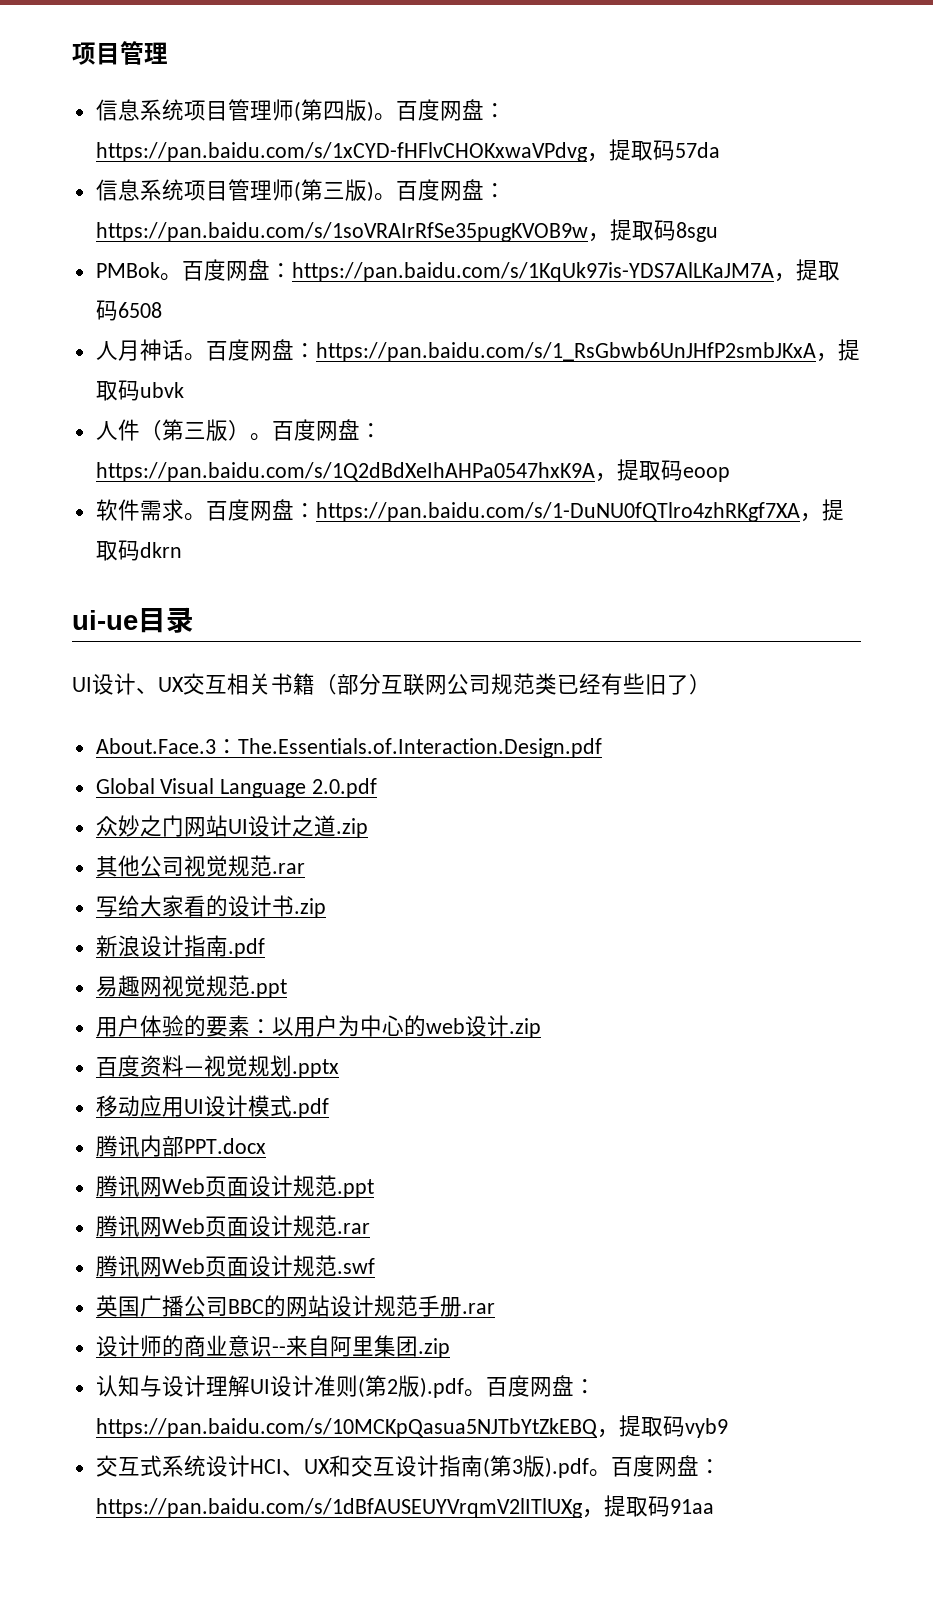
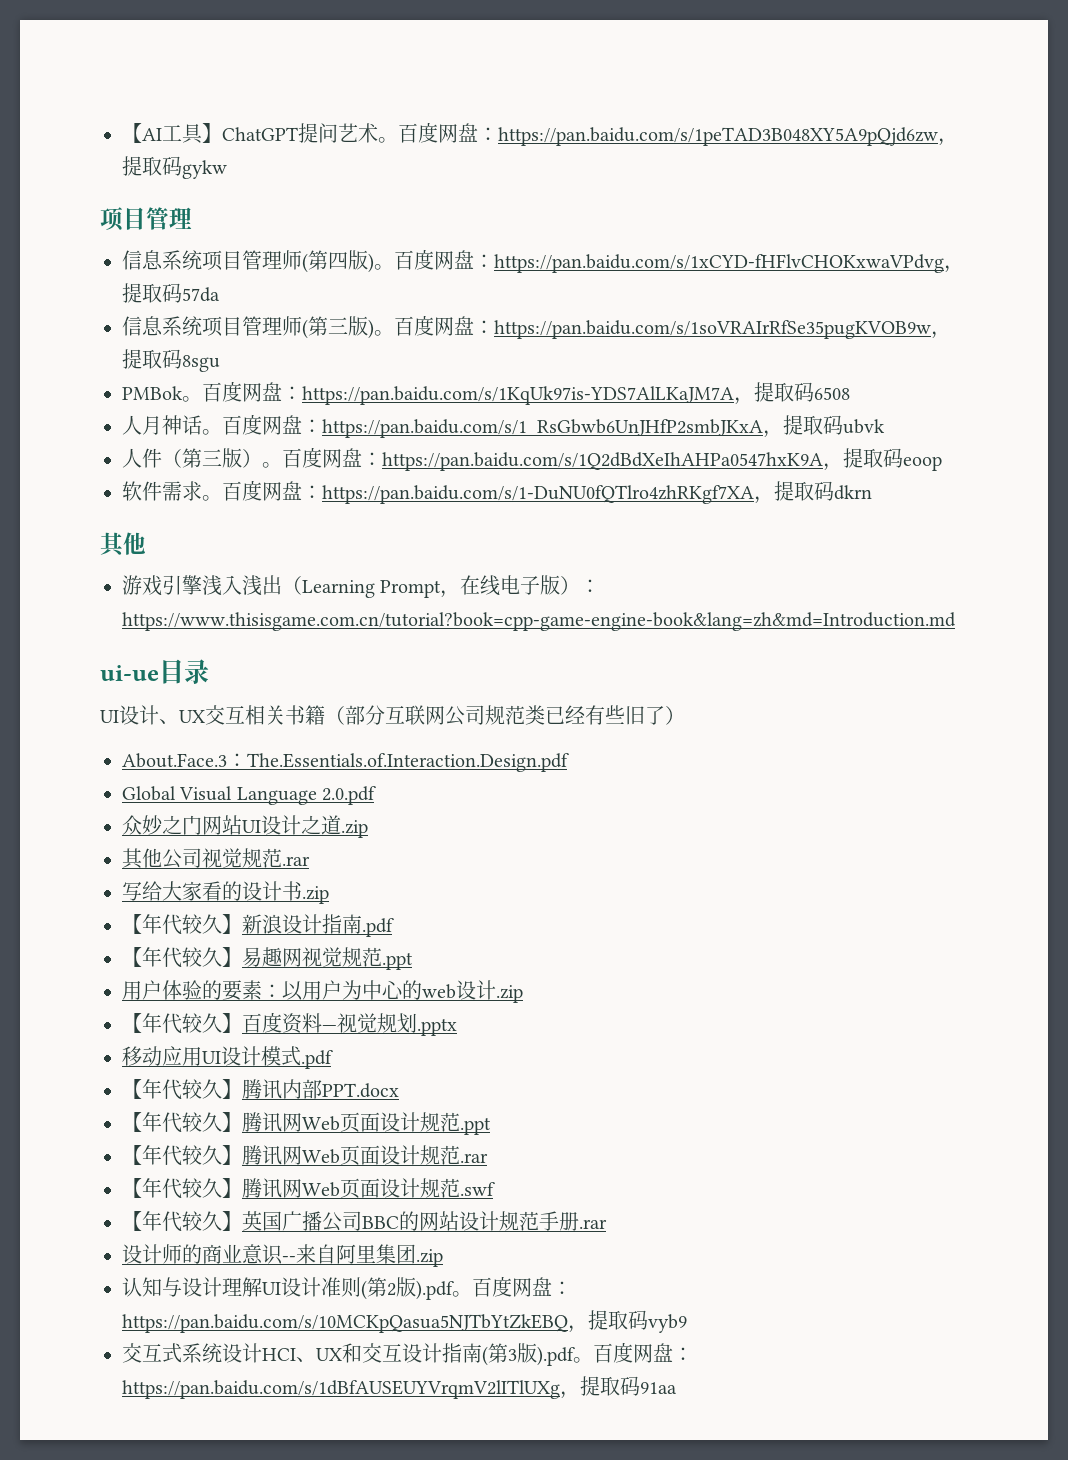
+ 【AI工具】ChatGPT提问艺术。百度网盘：https://pan.baidu.com/s/1peTAD3B048XY5A9pQjd6zw，提取码gykw
  百度网盘：https://pan.baidu.com/s/1-DuNU0fQTlro4zhRKgf7XA，提取码dkrn
+ 其他
+ 游戏引擎浅入浅出（Learning Prompt，在线电子版）：https://www.thisisgame.com.cn/tutorial?book=cpp-game-engine-book&lang=zh&md=Introduction.md
- 新浪设计指南.pdf
+ 【年代较久】新浪设计指南.pdf
- 易趣网视觉规范.ppt
+ 【年代较久】易趣网视觉规范.ppt
- 百度资料—视觉规划.pptx
+ 【年代较久】百度资料—视觉规划.pptx
- 腾讯内部PPT.docx
+ 【年代较久】腾讯内部PPT.docx
- 腾讯网Web页面设计规范.ppt
+ 【年代较久】腾讯网Web页面设计规范.ppt
- 腾讯网Web页面设计规范.rar
+ 【年代较久】腾讯网Web页面设计规范.rar
- 腾讯网Web页面设计规范.swf
+ 【年代较久】腾讯网Web页面设计规范.swf
- 英国广播公司BBC的网站设计规范手册.rar
+ 【年代较久】英国广播公司BBC的网站设计规范手册.rar

